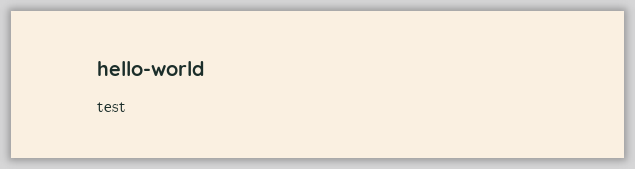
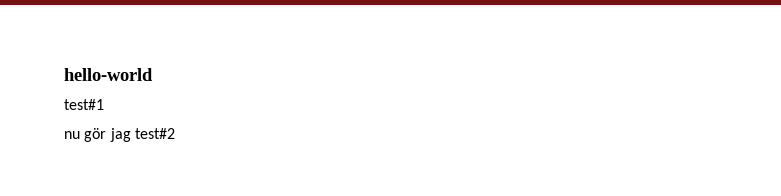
- test
+ test#1
+ nu gör jag test#2

